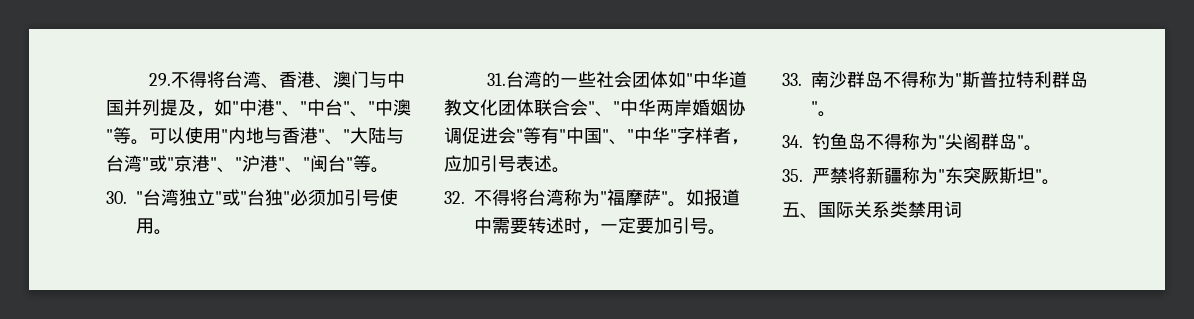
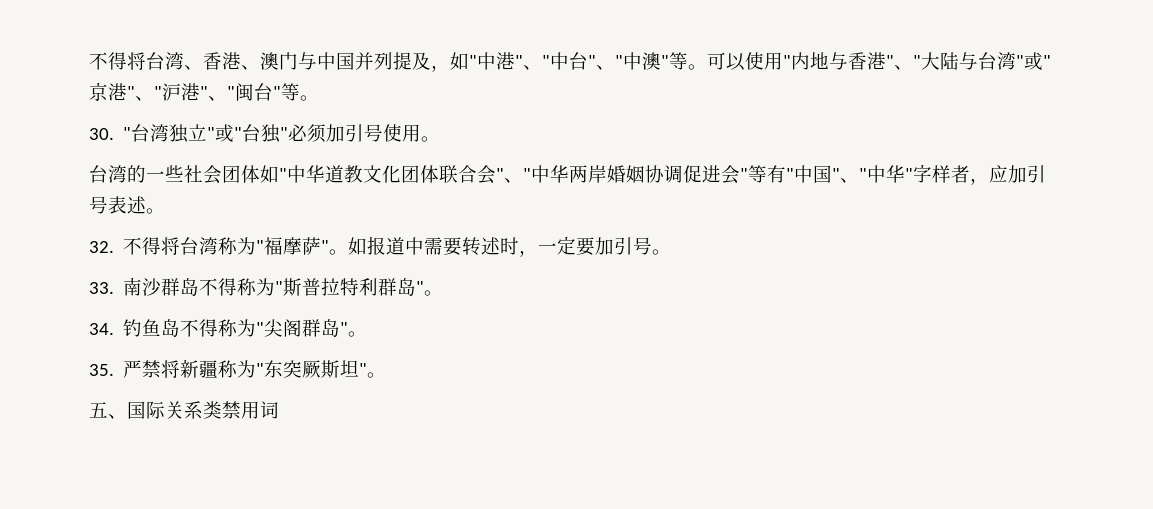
- 29.不得将台湾、香港、澳门与中国并列提及，如"中港"、"中台"、"中澳"等。
+ 不得将台湾、香港、澳门与中国并列提及，如"中港"、"中台"、"中澳"等。
- 31.台湾的一些社会团体如"中华道教文化团体联合会"、"中华两岸婚姻协调促进会"等有"中国"、"中华"字样者，应加引号表述。
+ 台湾的一些社会团体如"中华道教文化团体联合会"、"中华两岸婚姻协调促进会"等有"中国"、"中华"字样者，应加引号表述。

